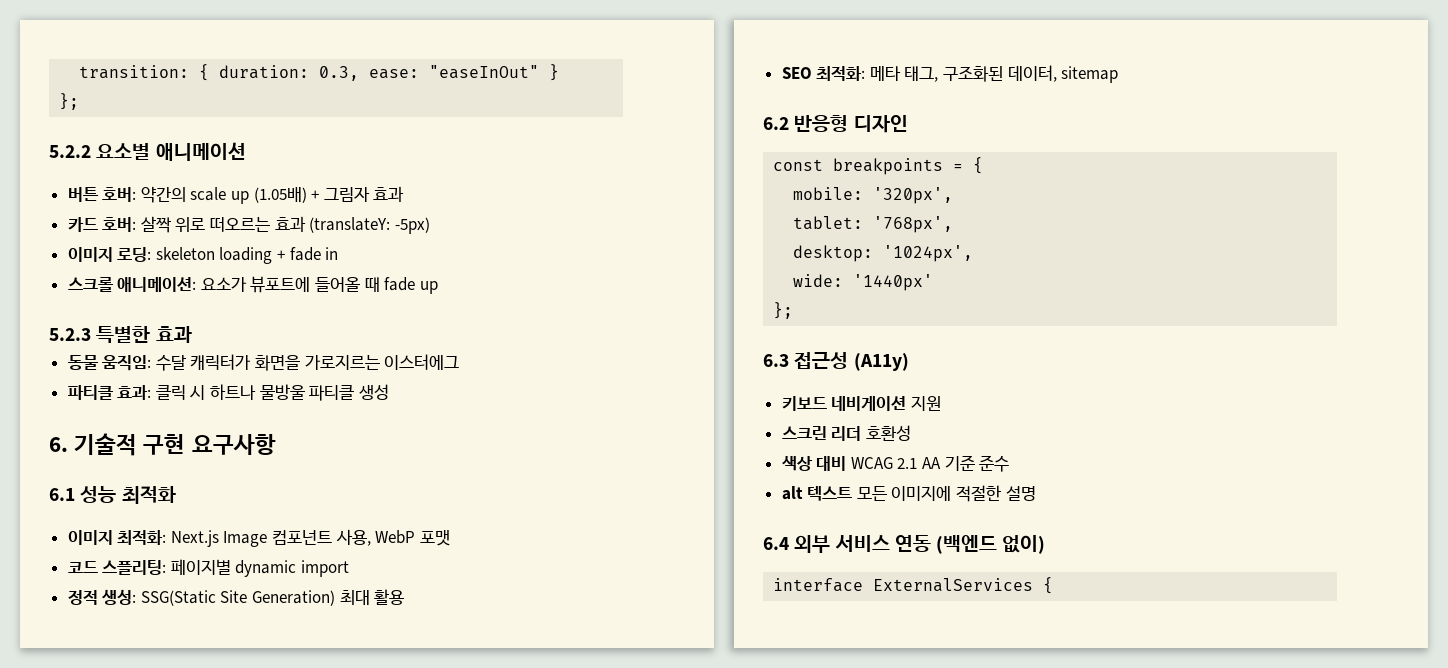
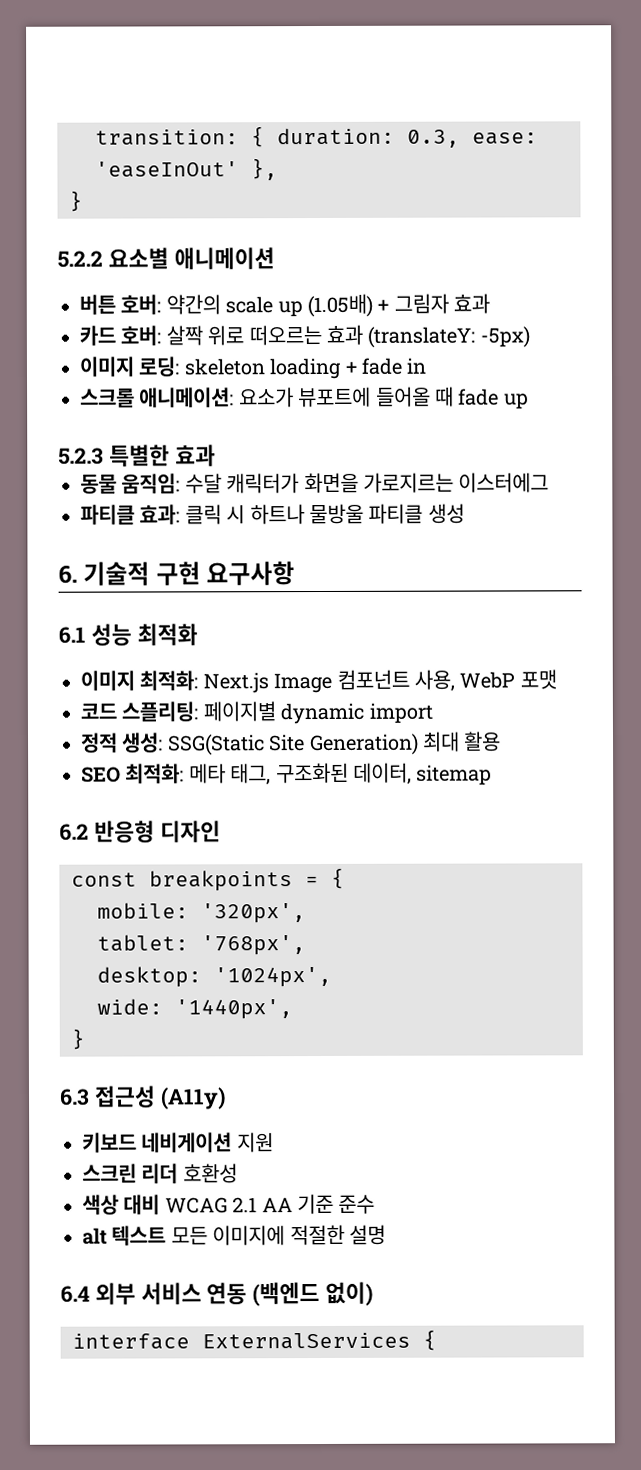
- transition: { duration: 0.3, ease: "easeInOut" }
- };
+ transition: { duration: 0.3, ease: 'easeInOut' },
+ }
- wide: '1440px'
- };
+ wide: '1440px',
+ }

